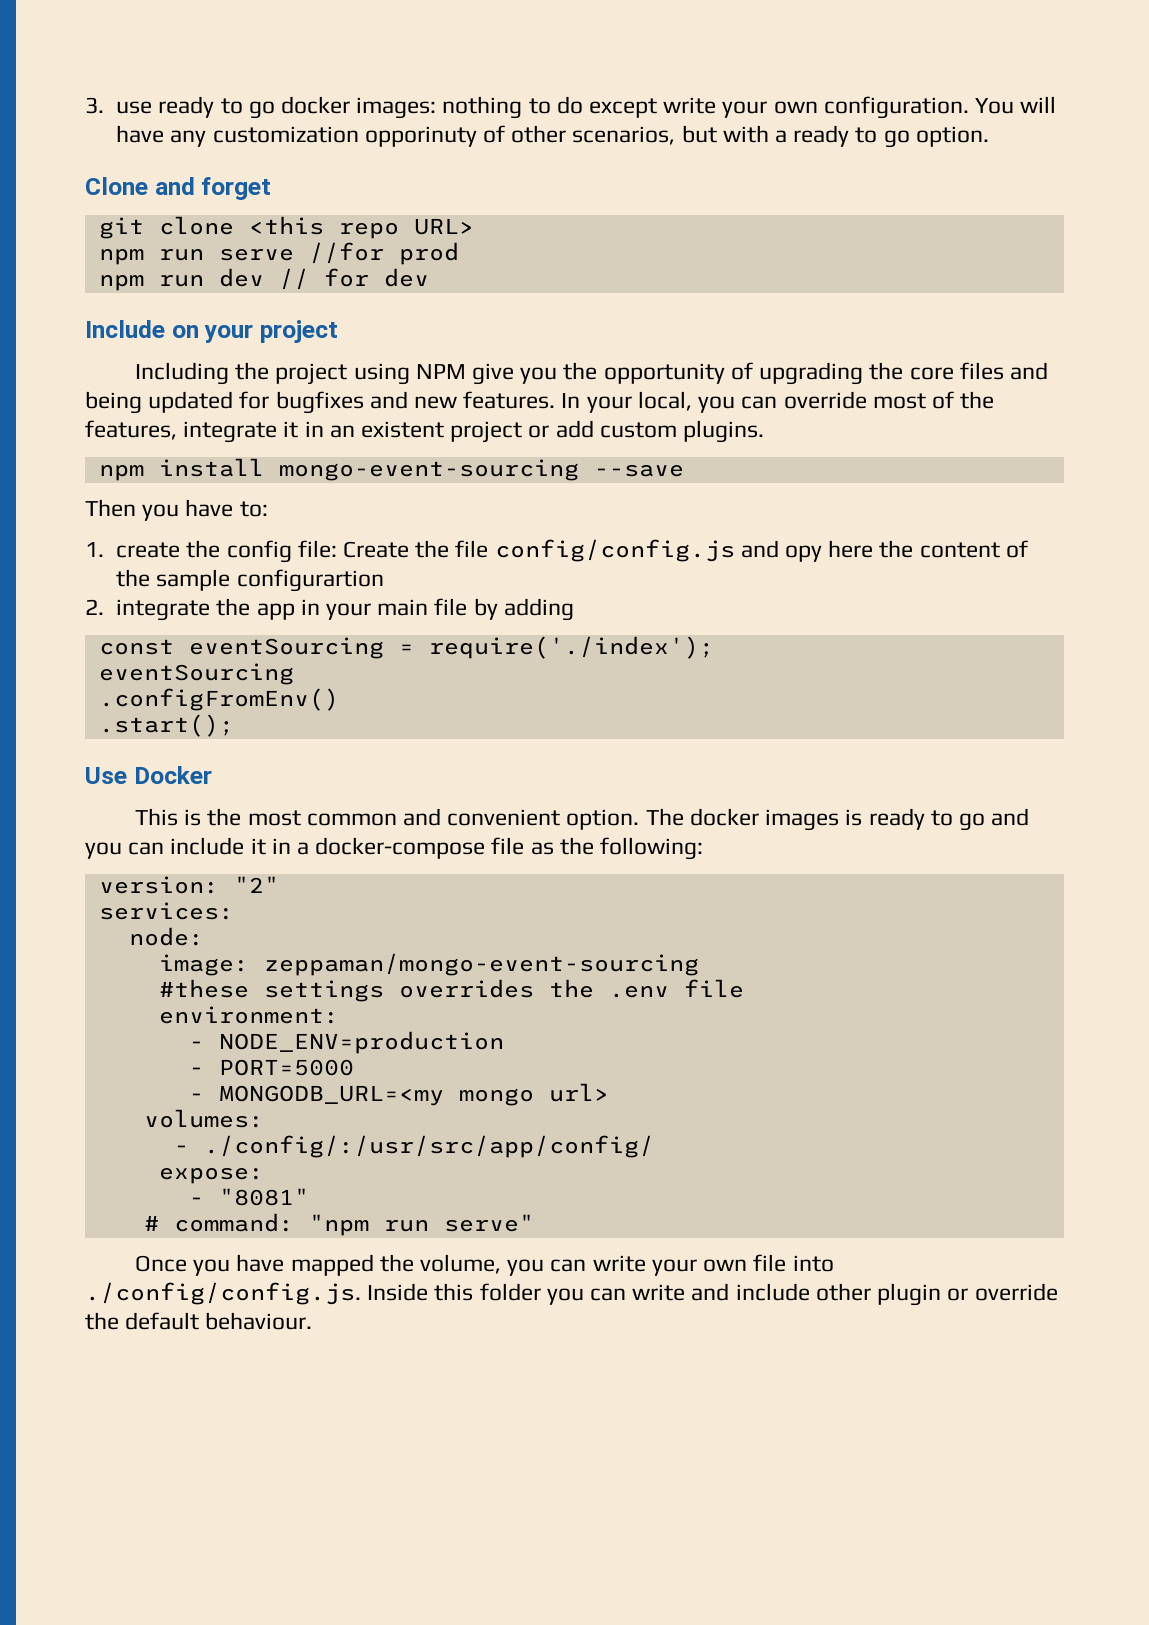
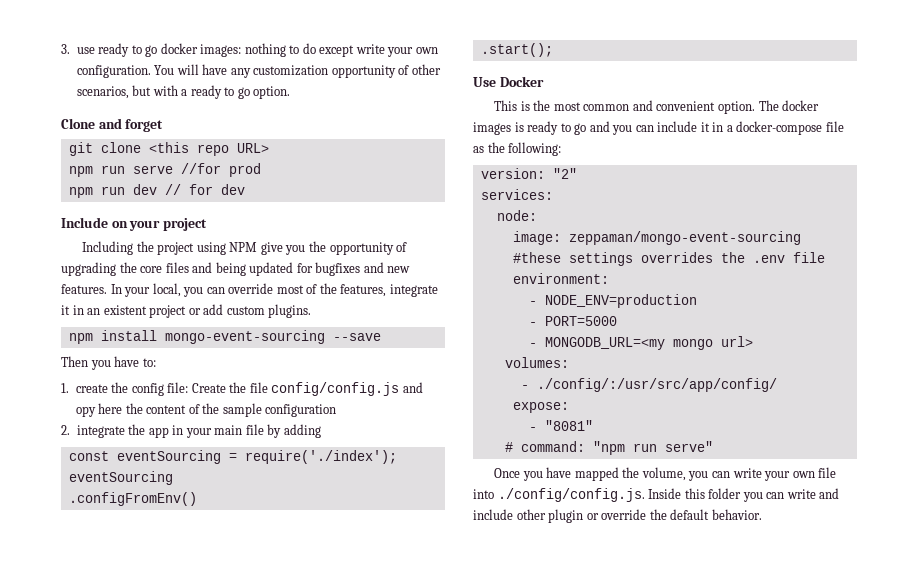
- You will have any customization opporinuty of other scenarios, but with a ready to go option.
+ You will have any customization opportunity of other scenarios, but with a ready to go option.
- 1. create the config file: Create the file config/config.js and opy here the content of the sample configurartion
+ 1. create the config file: Create the file config/config.js and opy here the content of the sample configuration
- Once you have mapped the volume, you can write your own file into ./config/config.js. Inside this folder you can write and include other plugin or override the default behaviour.
+ Once you have mapped the volume, you can write your own file into ./config/config.js. Inside this folder you can write and include other plugin or override the default behavior.

